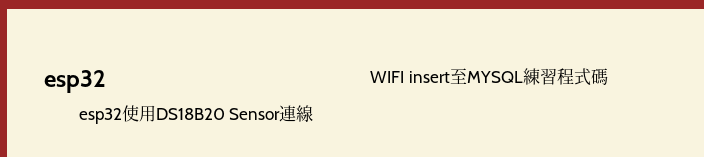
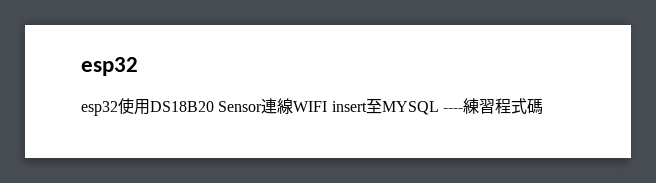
- esp32使用DS18B20 Sensor連線WIFI insert至MYSQL練習程式碼
+ esp32使用DS18B20 Sensor連線WIFI insert至MYSQL ----練習程式碼

